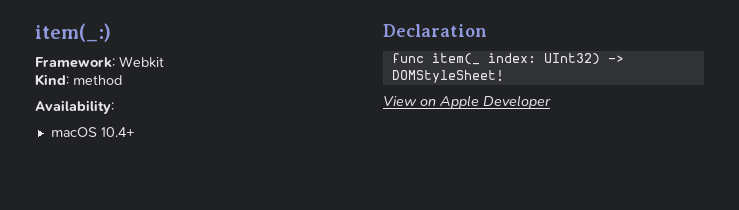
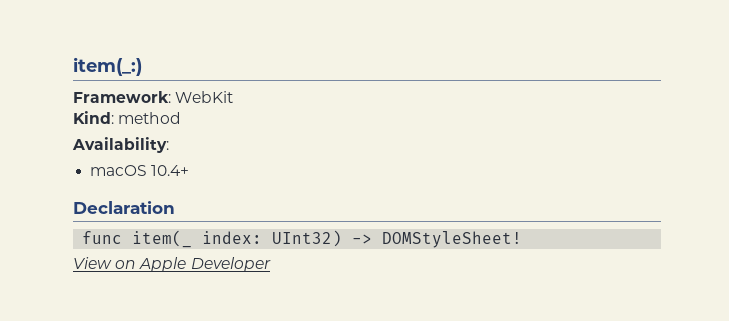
- Framework: Webkit
+ Framework: WebKit

